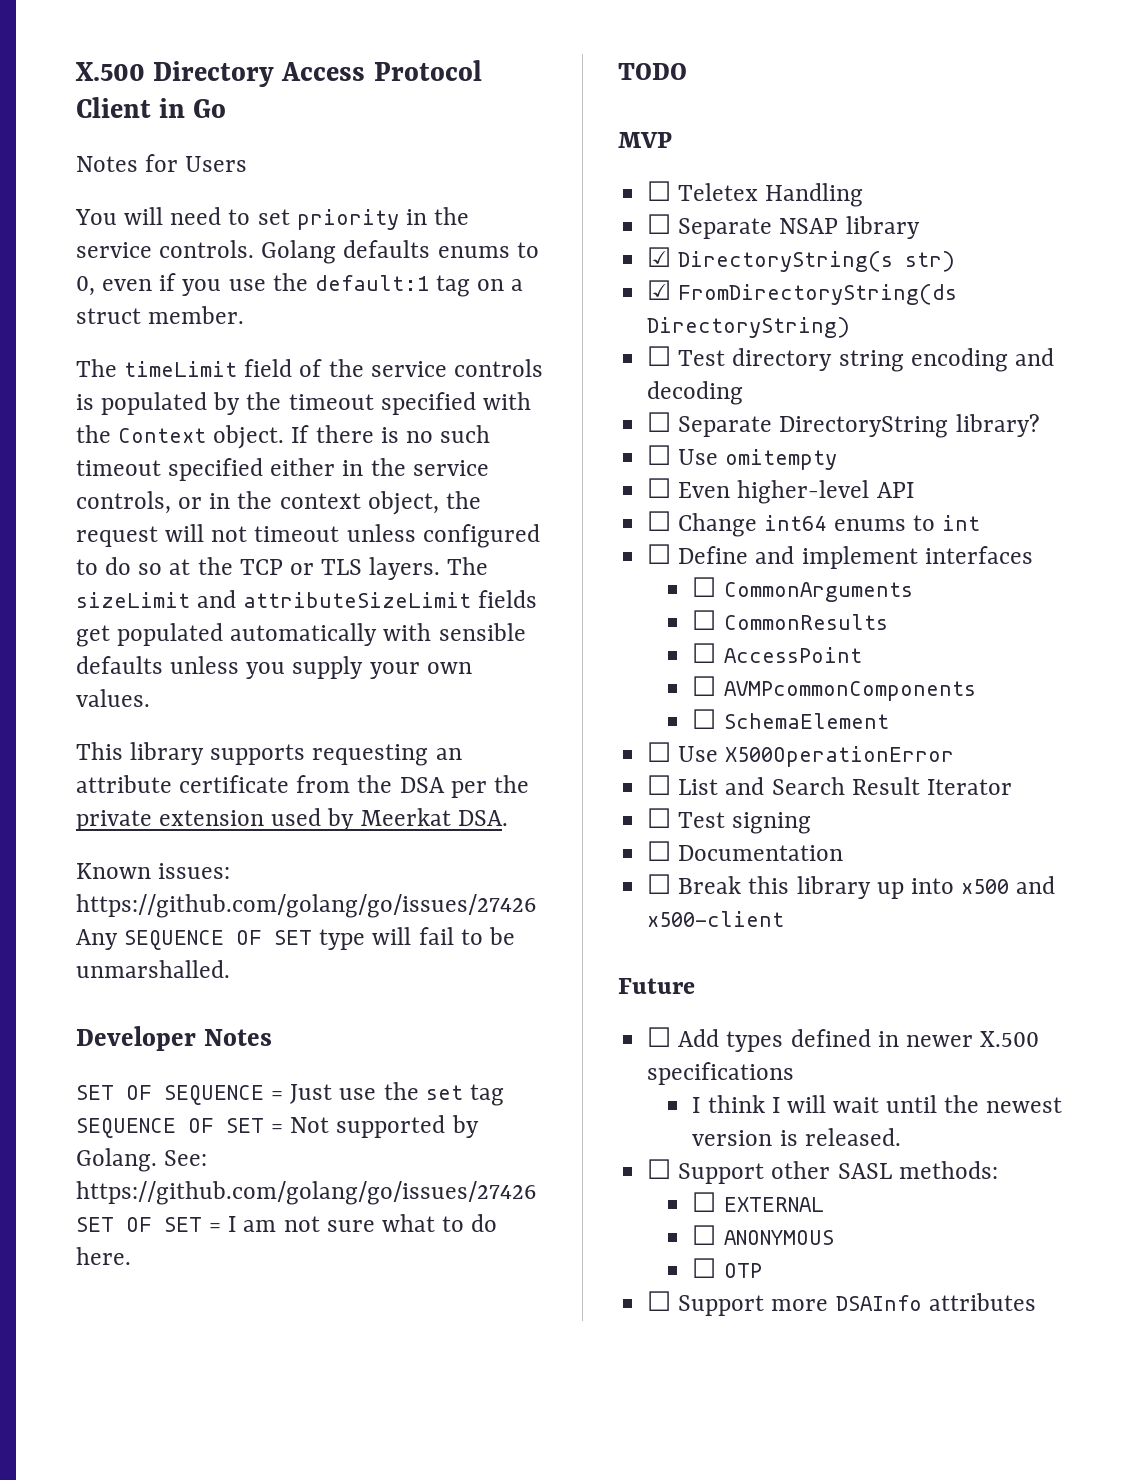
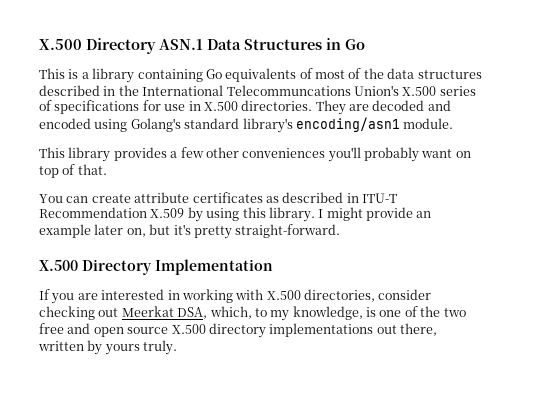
- X.500 Directory Access Protocol Client in Go
+ X.500 Directory ASN.1 Data Structures in Go
- Notes for Users
- You will need to set priority in the service controls. Golang defaults enums to 0, even if you use the default:1 tag on a struct member.
- The timeLimit field of the service controls is populated by the timeout specified with the Context object. If there is no such timeout specified either in the service controls, or in the context object, the request will not timeout unless configured to do so at the TCP or TLS layers. The sizeLimit and attributeSizeLimit fields get populated automatically with sensible defaults unless you supply your own values.
- This library supports requesting an attribute certificate from the DSA per the private extension used by Meerkat DSA.
- Known issues: https://github.com/golang/go/issues/27426 Any SEQUENCE OF SET type will fail to be unmarshalled.
- Developer Notes
- SET OF SEQUENCE = Just use the set tag SEQUENCE OF SET = Not supported by Golang. See: https://github.com/golang/go/issues/27426 SET OF SET = I am not sure what to do here.
- TODO
- MVP
- ☐ Teletex Handling
- ☐ Separate NSAP library
- ☑ DirectoryString(s str)
- ☑ FromDirectoryString(ds DirectoryString)
- ☐ Test directory string encoding and decoding
- ☐ Separate DirectoryString library?
- ☐ Use omitempty
- ☐ Even higher-level API
- ☐ Change int64 enums to int
- ☐ Define and implement interfaces
- ☐ CommonArguments
- ☐ CommonResults
- ☐ AccessPoint
- ☐ AVMPcommonComponents
- ☐ SchemaElement
- ☐ Use X500OperationError
- ☐ List and Search Result Iterator
- ☐ Test signing
- ☐ Documentation
- ☐ Break this library up into x500 and x500-client
- Future
- ☐ Add types defined in newer X.500 specifications
- I think I will wait until the newest version is released.
- ☐ Support other SASL methods:
- ☐ EXTERNAL
- ☐ ANONYMOUS
- ☐ OTP
- ☐ Support more DSAInfo attributes
+ This is a library containing Go equivalents of most of the data structures described in the International Telecommuncations Union's X.500 series of specifications for use in X.500 directories. They are decoded and encoded using Golang's standard library's encoding/asn1 module.
+ This library provides a few other conveniences you'll probably want on top of that.
+ You can create attribute certificates as described in ITU-T Recommendation X.509 by using this library. I might provide an example later on, but it's pretty straight-forward.
+ X.500 Directory Implementation
+ If you are interested in working with X.500 directories, consider checking out Meerkat DSA, which, to my knowledge, is one of the two free and open source X.500 directory implementations out there, written by yours truly.

